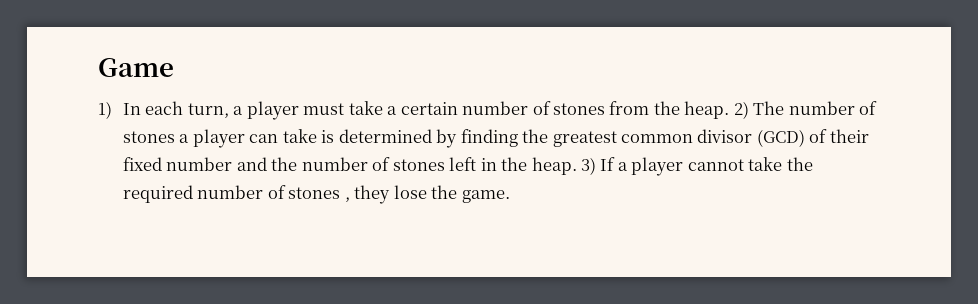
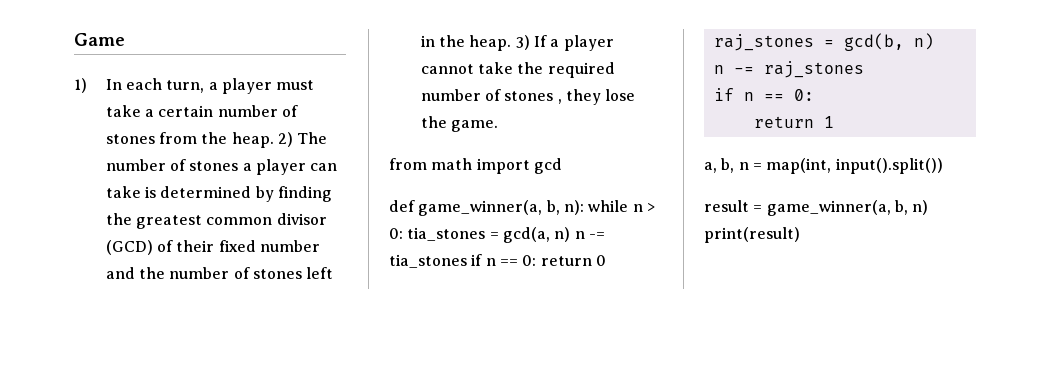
+ from math import gcd
+ def game_winner(a, b, n): while n > 0: tia_stones = gcd(a, n) n -= tia_stones if n == 0: return 0
+ raj_stones = gcd(b, n)
+ n -= raj_stones
+ if n == 0:
+ return 1
+ a, b, n = map(int, input().split())
+ result = game_winner(a, b, n) print(result)

